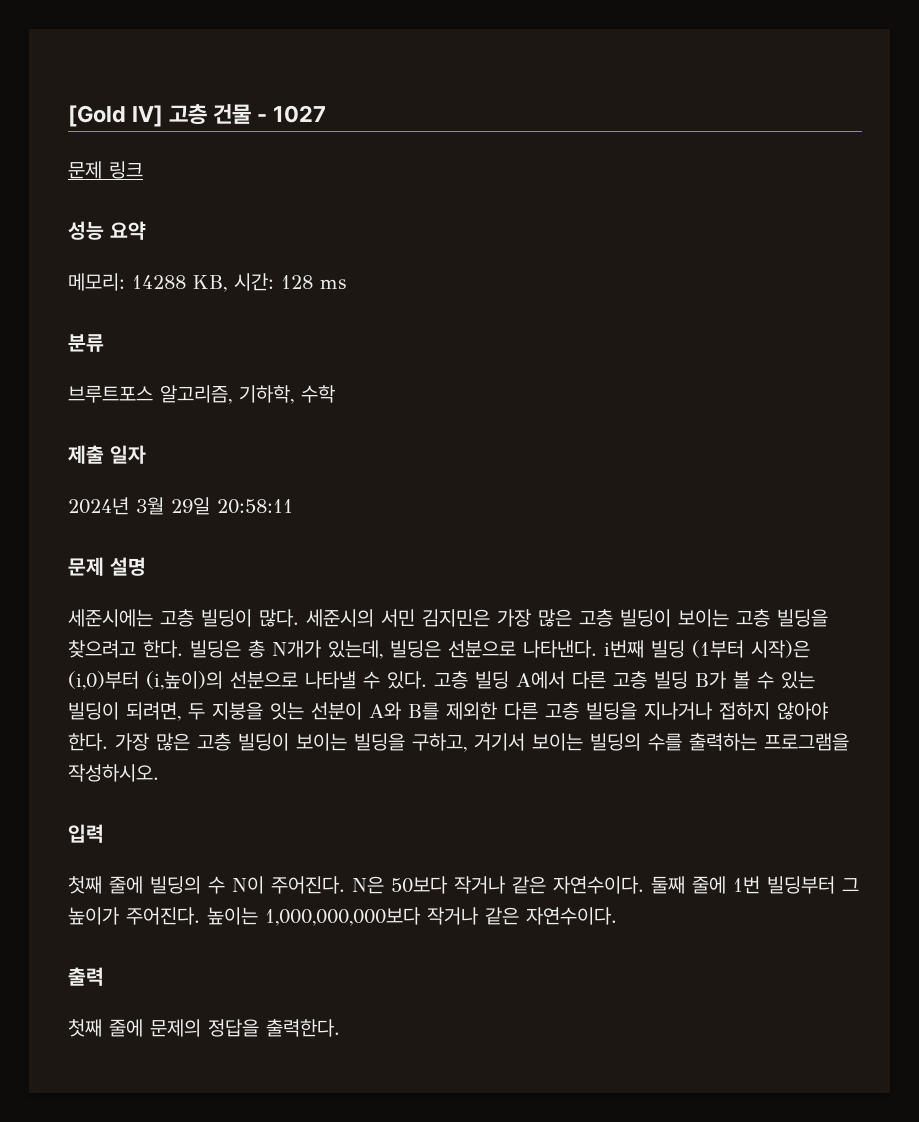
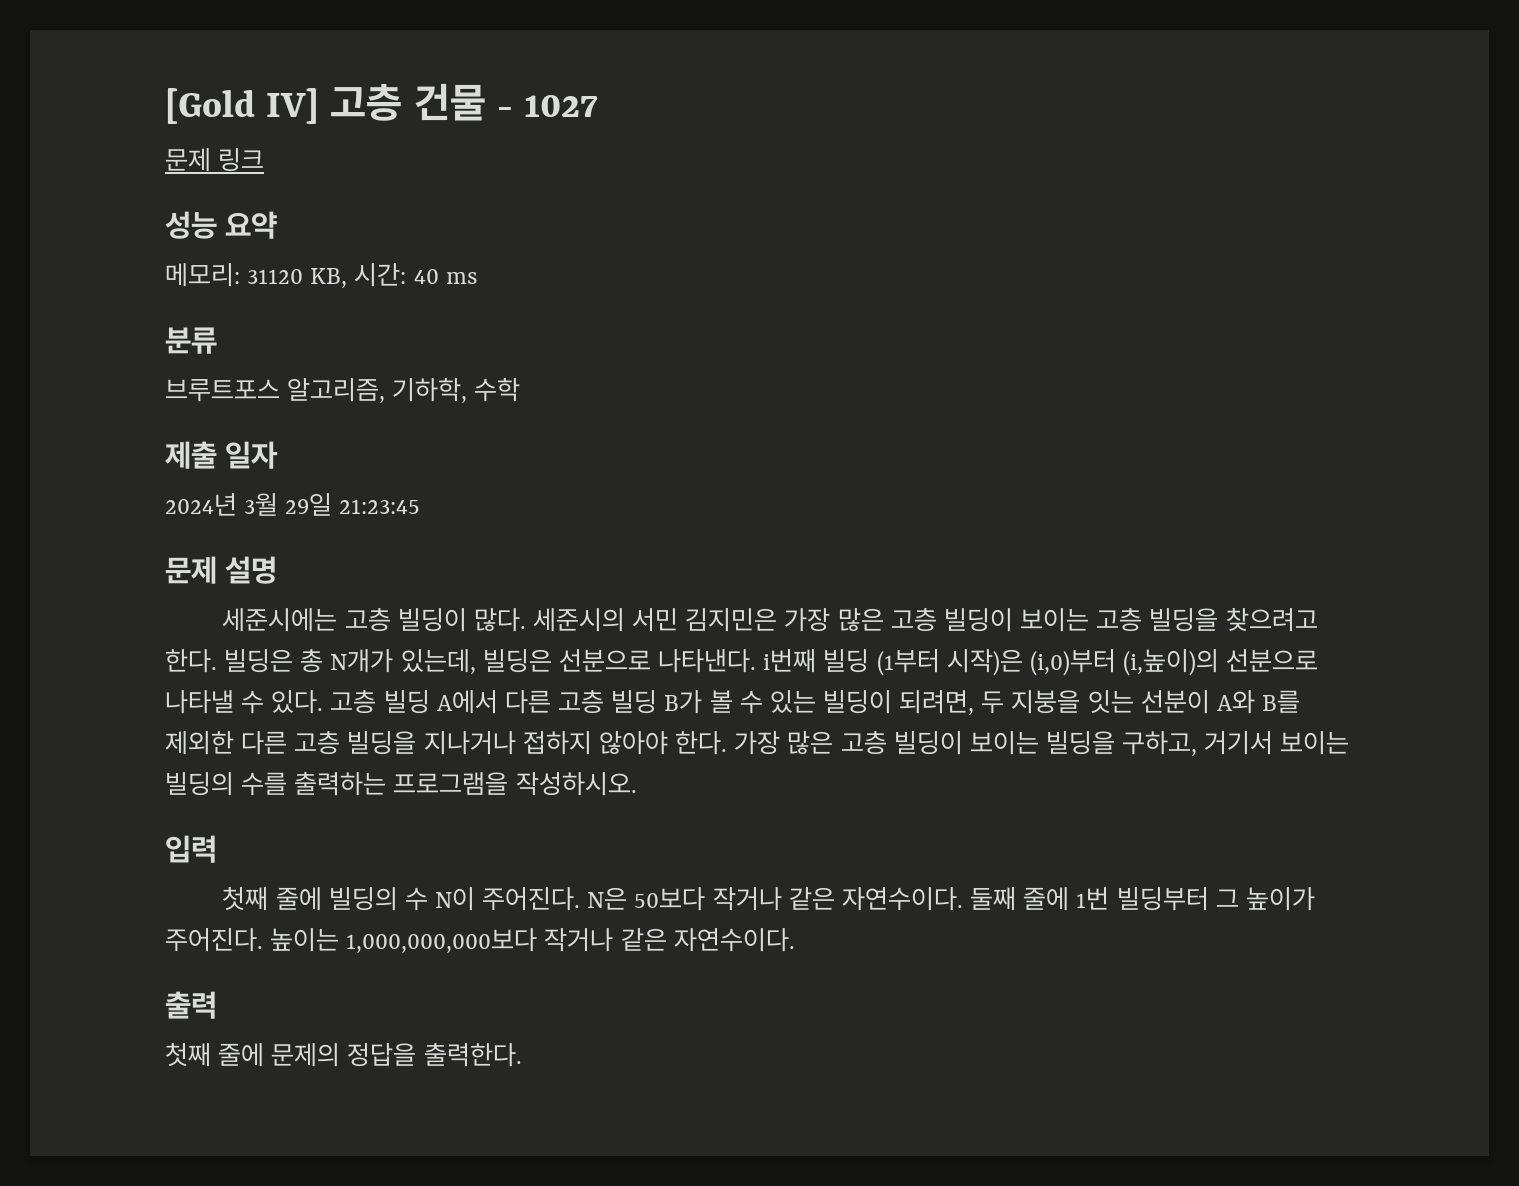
- 메모리: 14288 KB, 시간: 128 ms
+ 메모리: 31120 KB, 시간: 40 ms
- 2024년 3월 29일 20:58:11
+ 2024년 3월 29일 21:23:45

